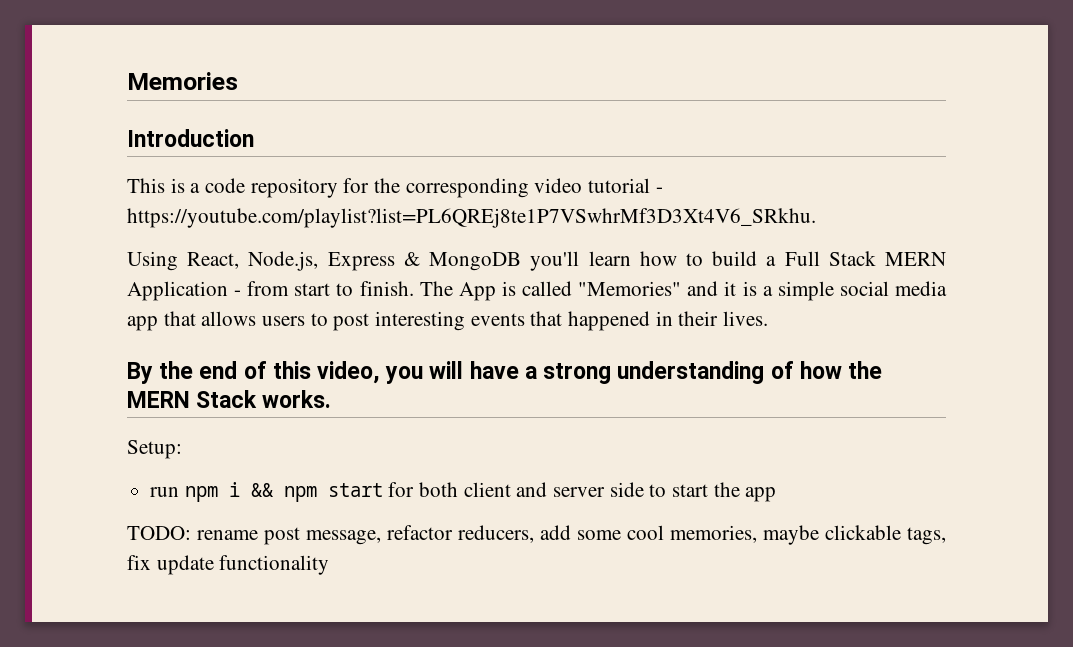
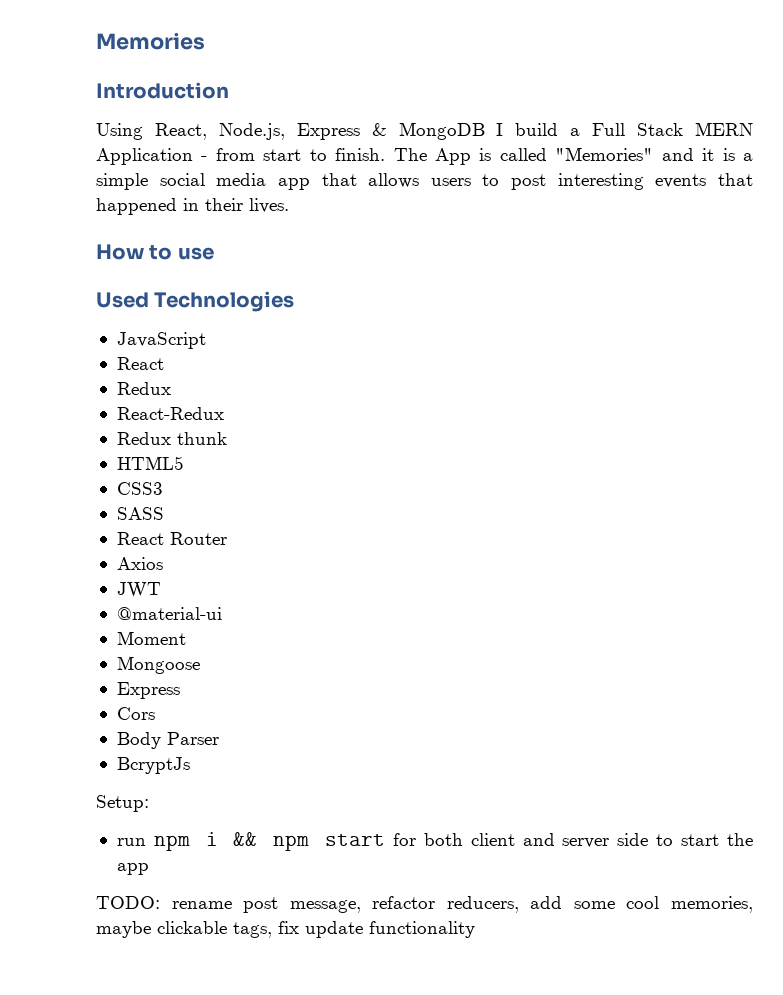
- This is a code repository for the corresponding video tutorial - https://youtube.com/playlist?list=PL6QREj8te1P7VSwhrMf3D3Xt4V6_SRkhu.
- Using React, Node.js, Express & MongoDB you'll learn how to build a Full Stack MERN Application - from start to finish.
+ Using React, Node.js, Express & MongoDB I build a Full Stack MERN Application - from start to finish.
- By the end of this video, you will have a strong understanding of how the MERN Stack works.
+ How to use
+ Used Technologies
+ JavaScript
+ React
+ Redux
+ React-Redux
+ Redux thunk
+ HTML5
+ CSS3
+ SASS
+ React Router
+ Axios
+ JWT
+ @material-ui
+ Moment
+ Mongoose
+ Express
+ Cors
+ Body Parser
+ BcryptJs

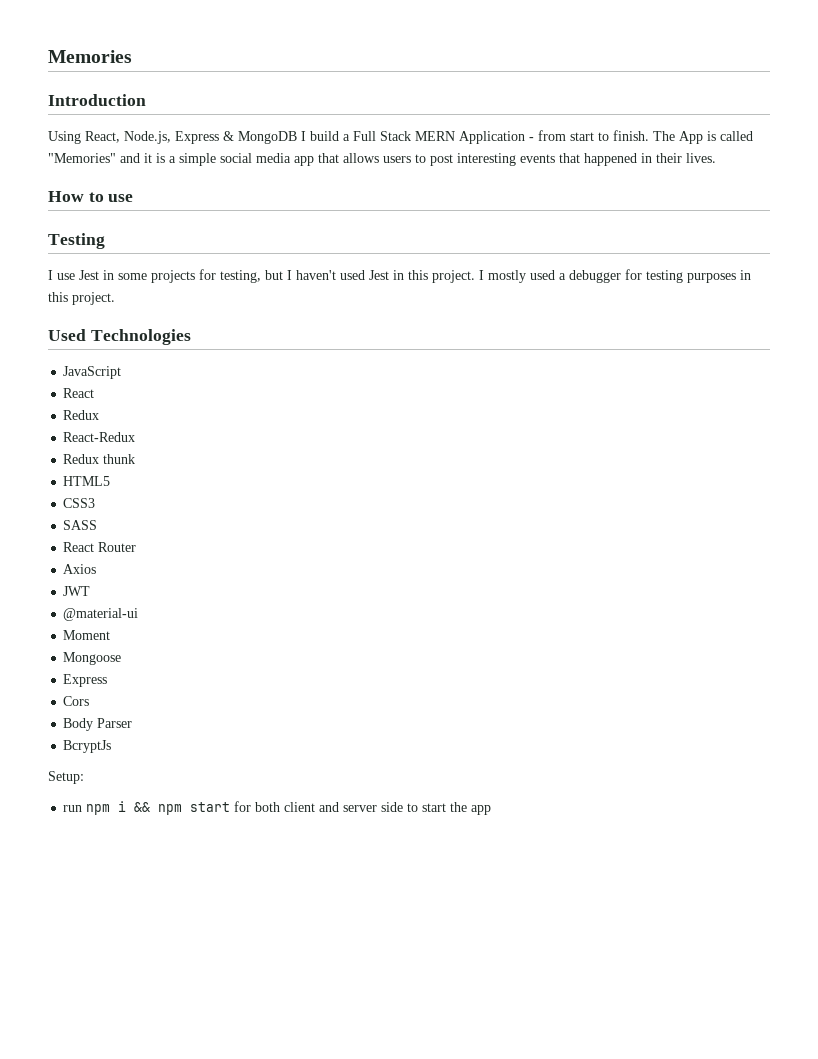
+ Testing
+ I use Jest in some projects for testing, but I haven't used Jest in this project. I mostly used a debugger for testing purposes in this project.
- TODO: rename post message, refactor reducers, add some cool memories, maybe clickable tags, fix update functionality

